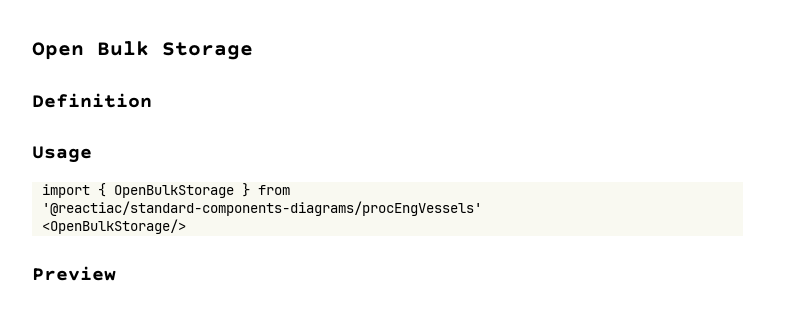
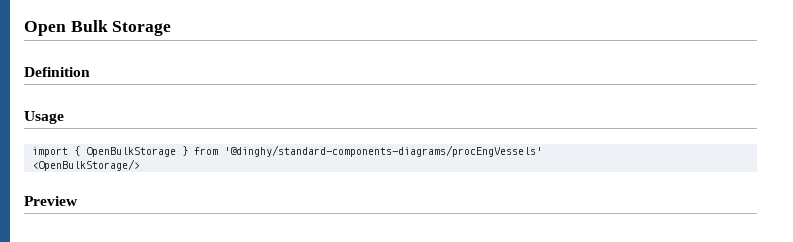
- import { OpenBulkStorage } from '@reactiac/standard-components-diagrams/procEngVessels'
+ import { OpenBulkStorage } from '@dinghy/standard-components-diagrams/procEngVessels'

